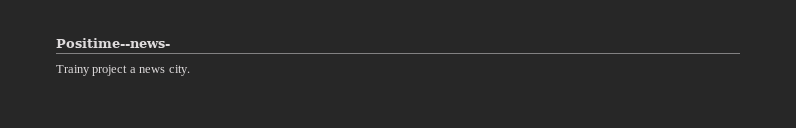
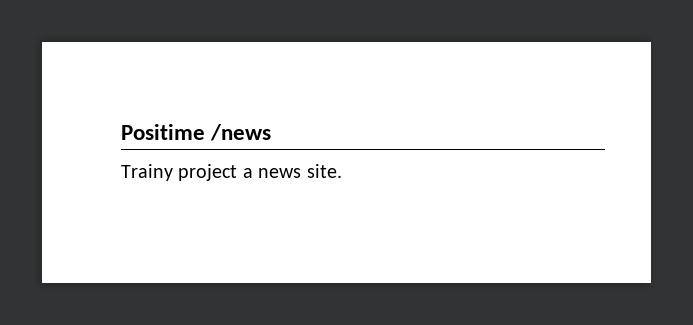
- Positime--news-
+ Positime /news
- Trainy project a news city.
+ Trainy project a news site.

